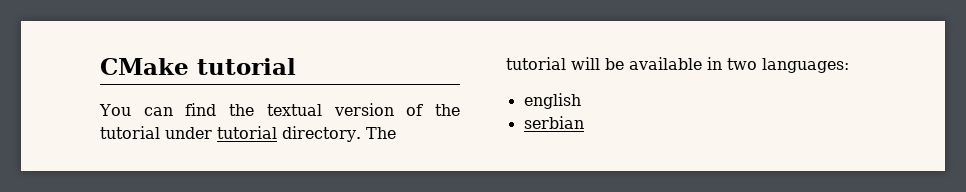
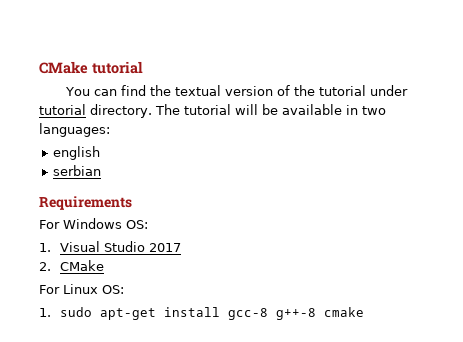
+ Requirements
+ For Windows OS:
+ 1. Visual Studio 2017
+ 2. CMake
+ For Linux OS:
+ 1. sudo apt-get install gcc-8 g++-8 cmake

